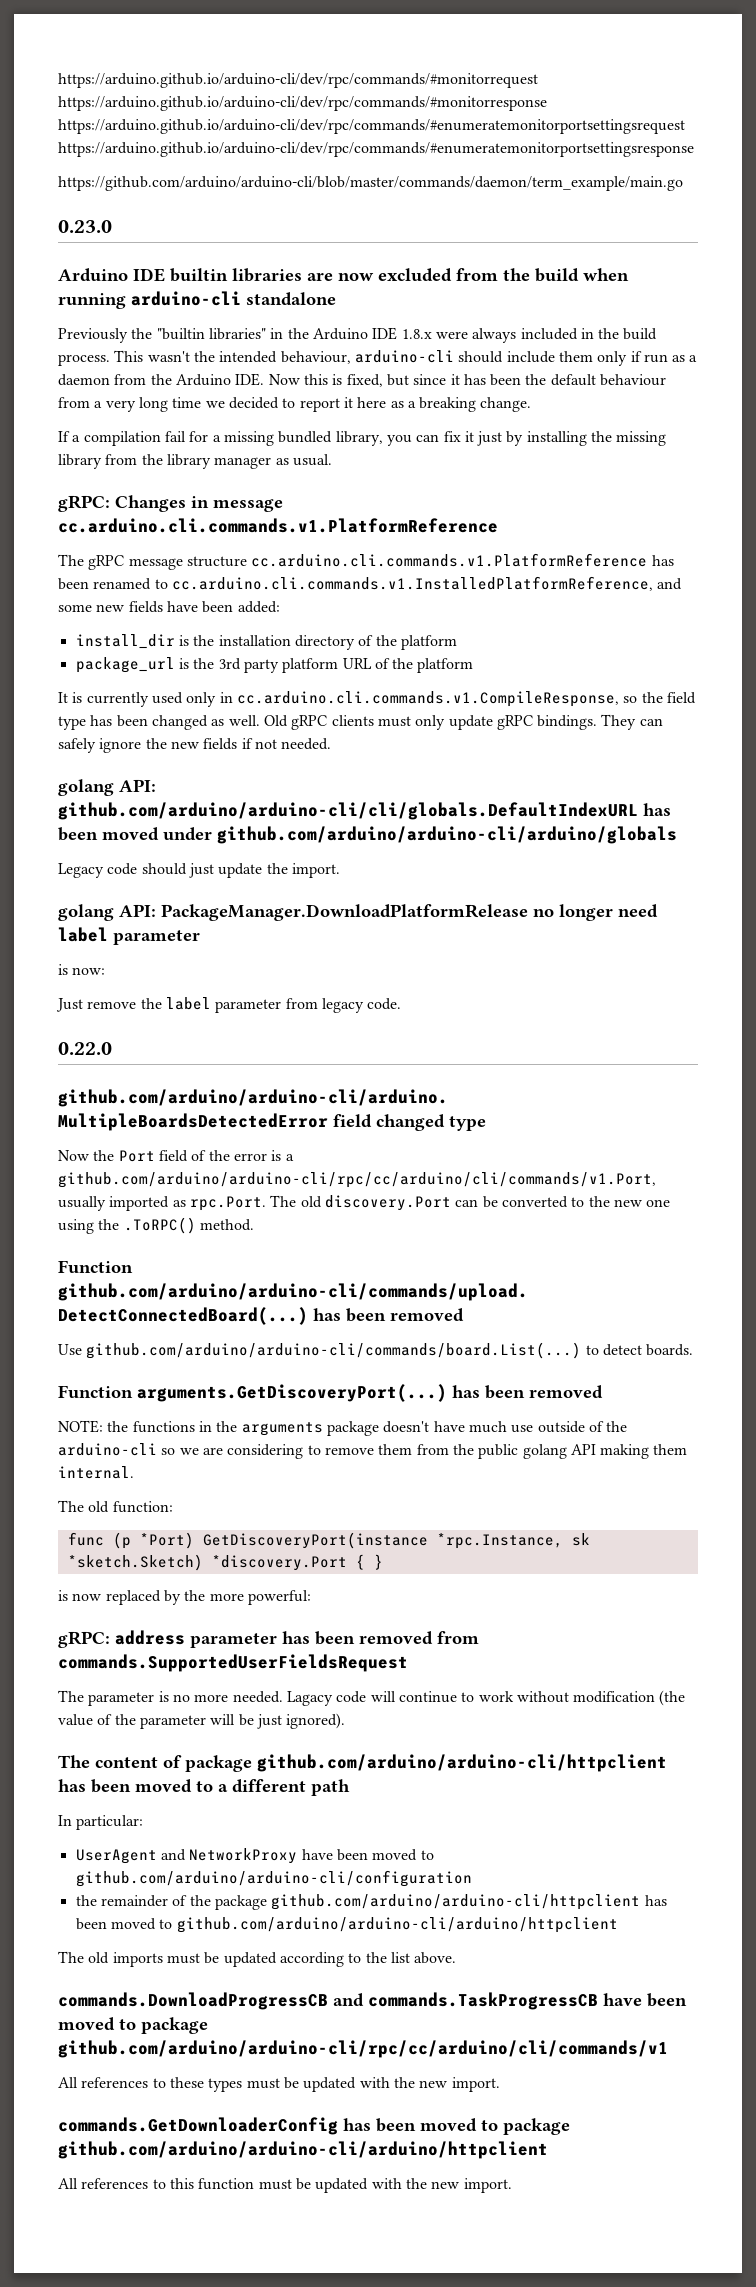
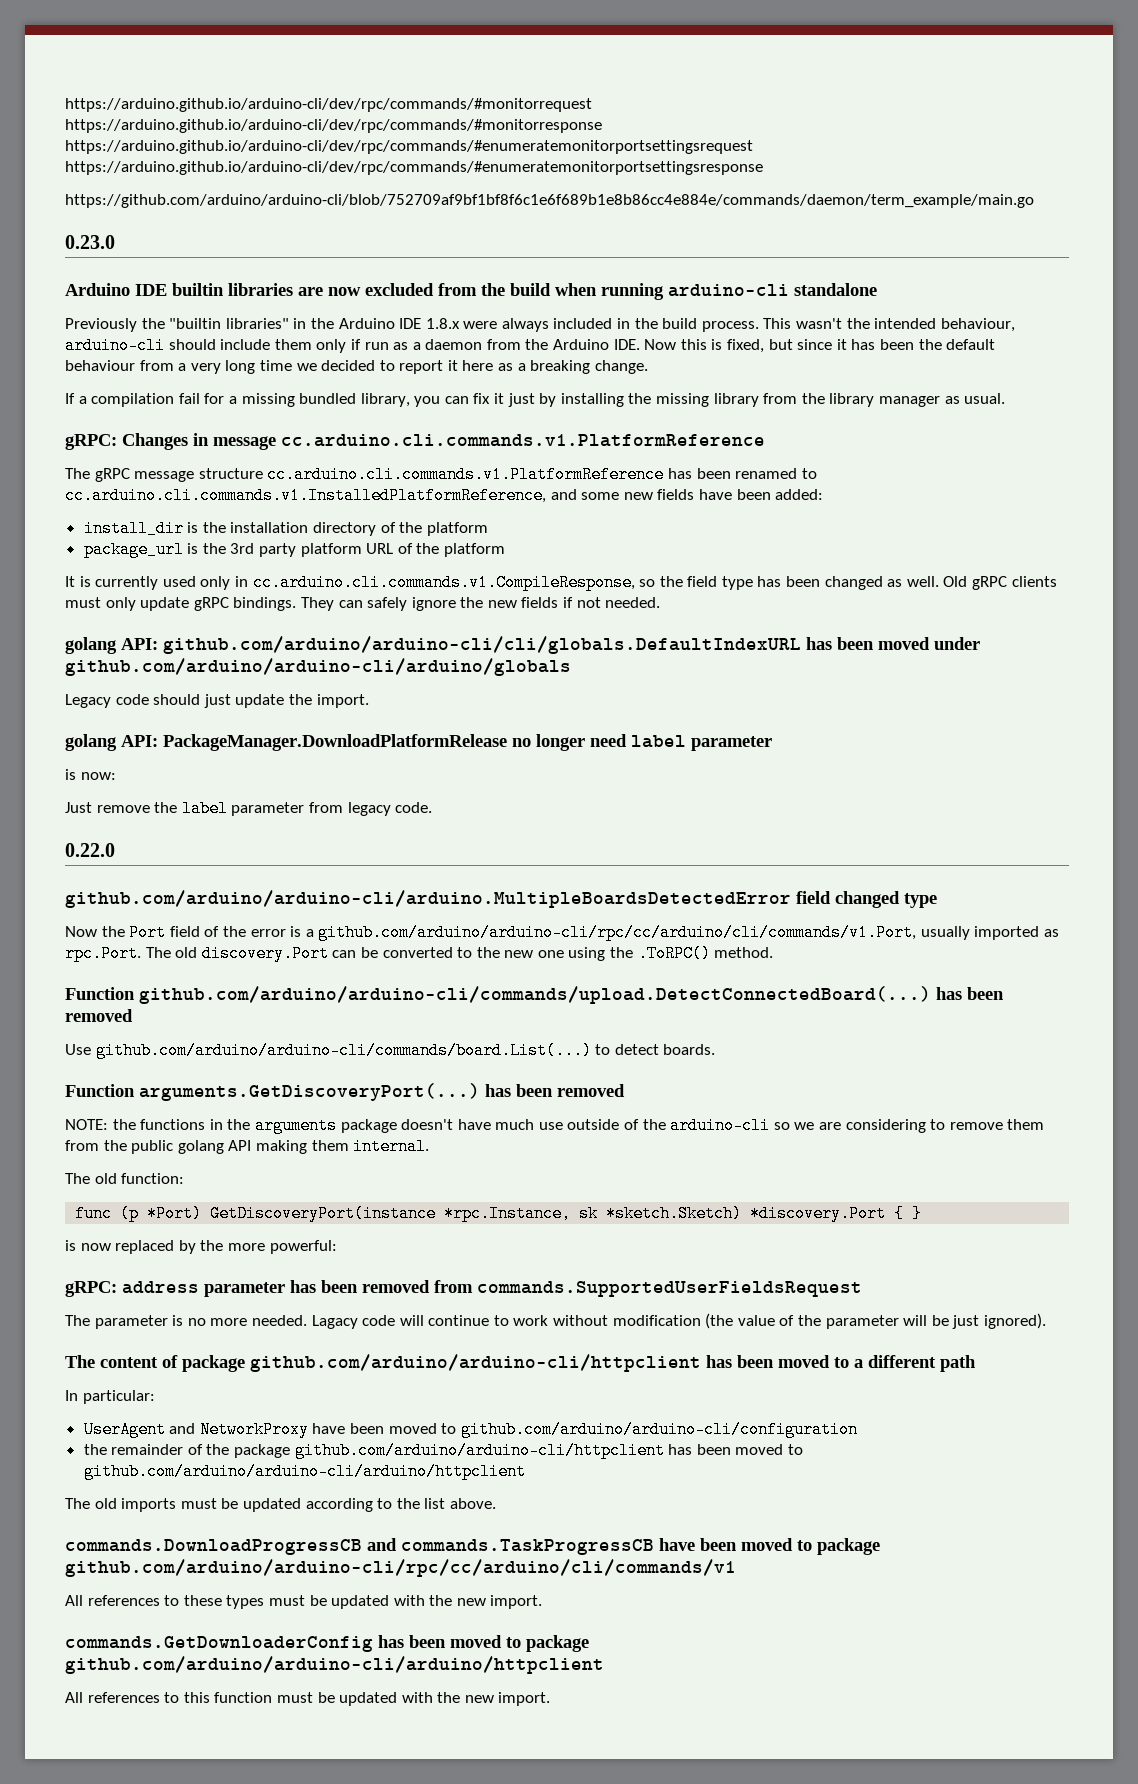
- https://github.com/arduino/arduino-cli/blob/master/commands/daemon/term_example/main.go
+ https://github.com/arduino/arduino-cli/blob/752709af9bf1bf8f6c1e6f689b1e8b86cc4e884e/commands/daemon/term_example/main.go

